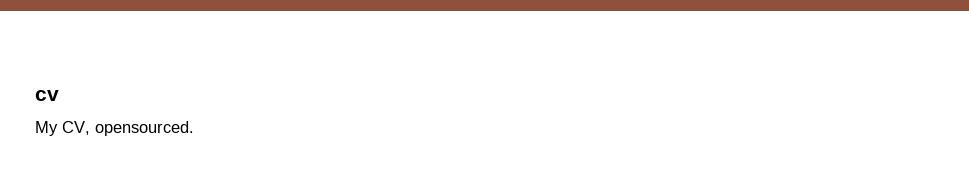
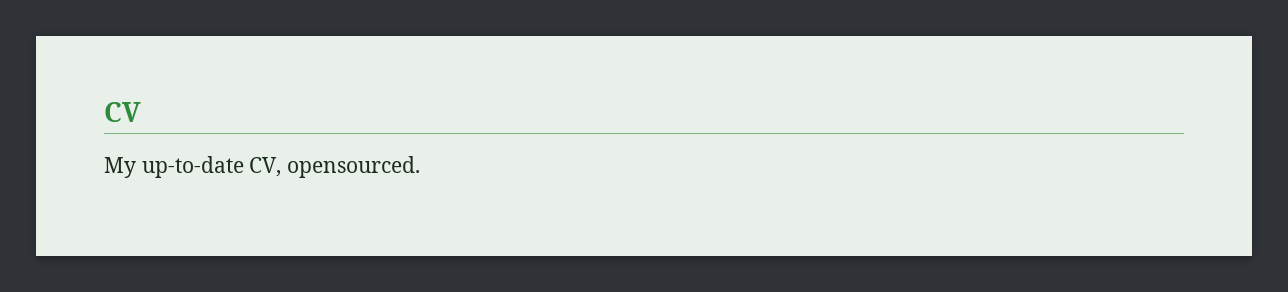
- cv
+ CV
- My CV, opensourced.
+ My up-to-date CV, opensourced.

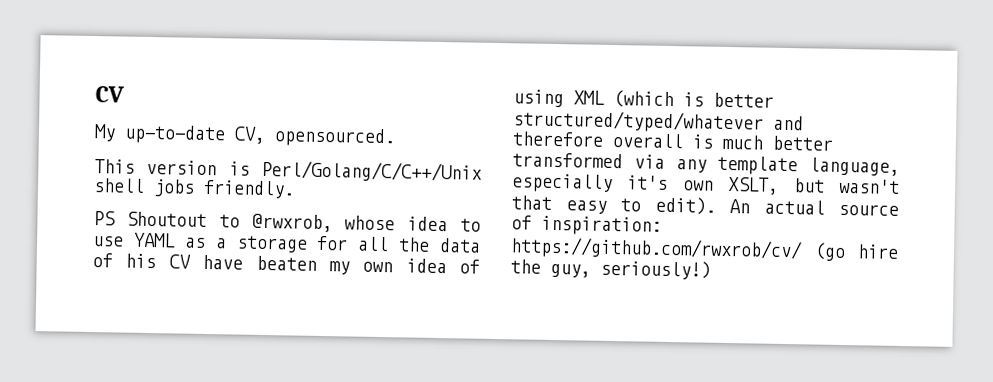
+ This version is Perl/Golang/C/C++/Unix shell jobs friendly.
+ PS Shoutout to @rwxrob, whose idea to use YAML as a storage for all the data of his CV have beaten my own idea of using XML (which is better structured/typed/whatever and therefore overall is much better transformed via any template language, especially it's own XSLT, but wasn't that easy to edit). An actual source of inspiration: https://github.com/rwxrob/cv/ (go hire the guy, seriously!)

